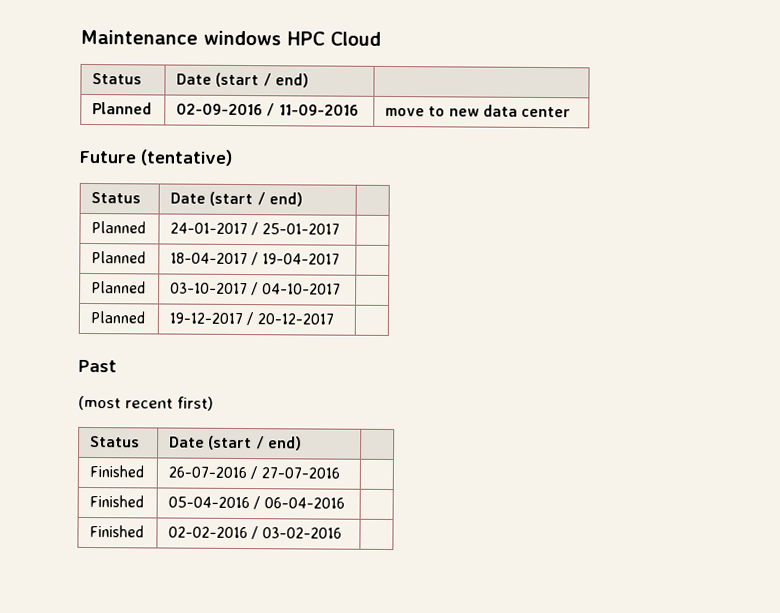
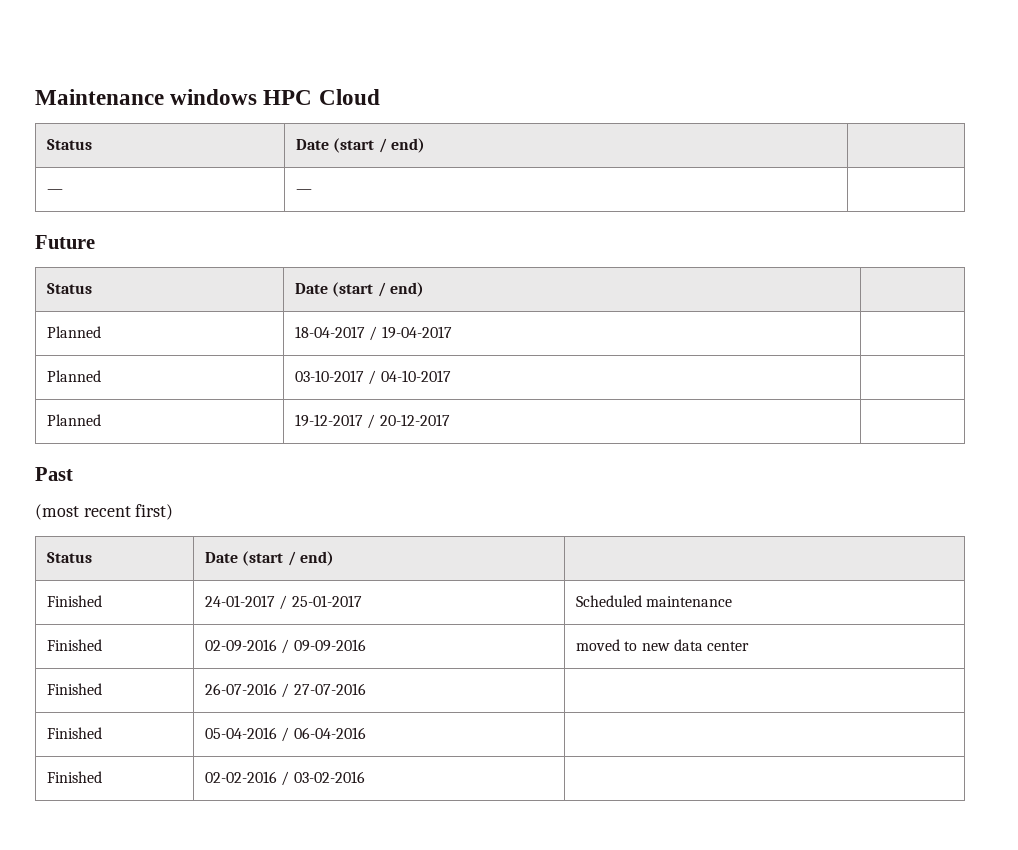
- Planned | 02-09-2016 / 11-09-2016 | move to new data center
+ — | — |
- Future (tentative)
+ Future
  Status | Date (start / end) |
- Planned | 24-01-2017 / 25-01-2017 |
+ Finished | 24-01-2017 / 25-01-2017 | Scheduled maintenance
+ Finished | 02-09-2016 / 09-09-2016 | moved to new data center

